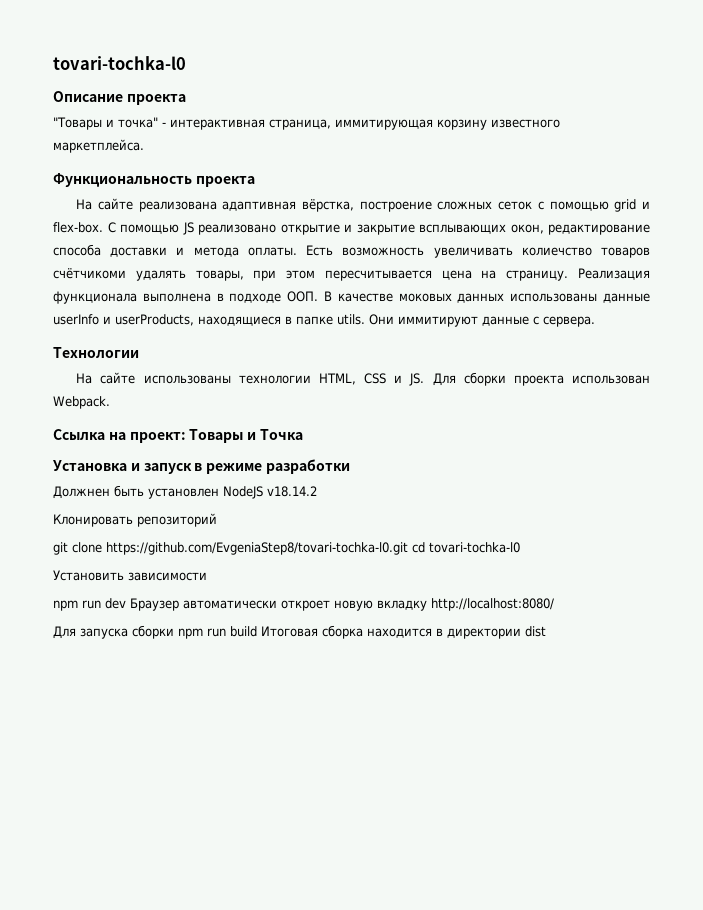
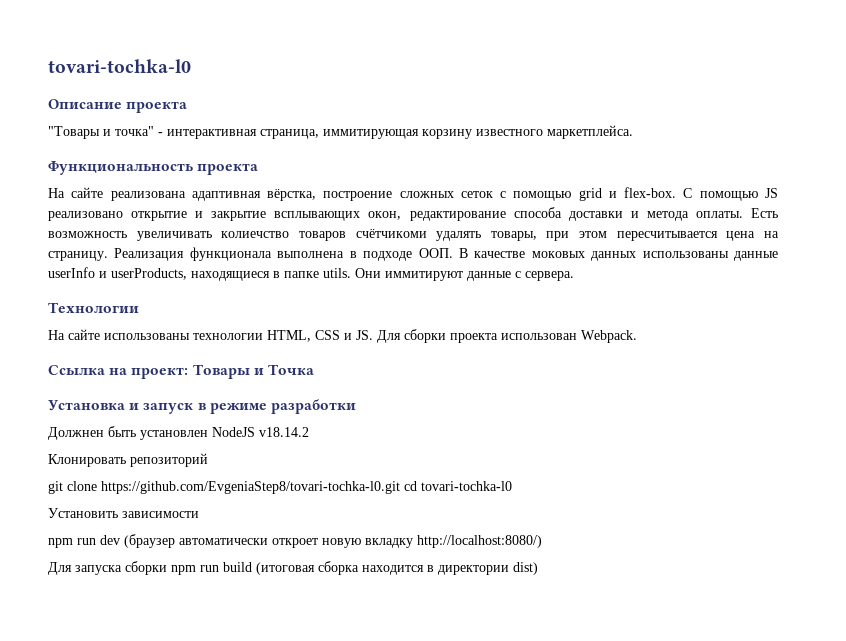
- npm run dev Браузер автоматически откроет новую вкладку http://localhost:8080/
+ npm run dev (браузер автоматически откроет новую вкладку http://localhost:8080/)
- Для запуска сборки npm run build Итоговая сборка находится в директории dist
+ Для запуска сборки npm run build (итоговая сборка находится в директории dist)

